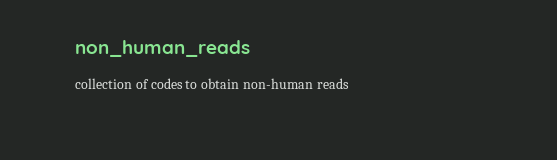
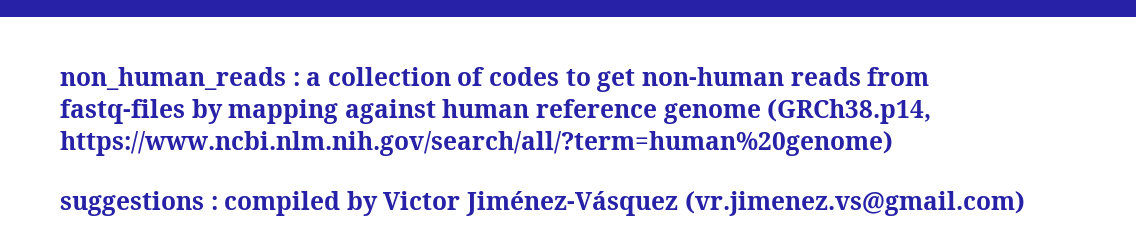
- non_human_reads
- collection of codes to obtain non-human reads
+ non_human_reads : a collection of codes to get non-human reads from fastq-files by mapping against human reference genome (GRCh38.p14, https://www.ncbi.nlm.nih.gov/search/all/?term=human%20genome)
+ suggestions : compiled by Victor Jiménez-Vásquez (vr.jimenez.vs@gmail.com)

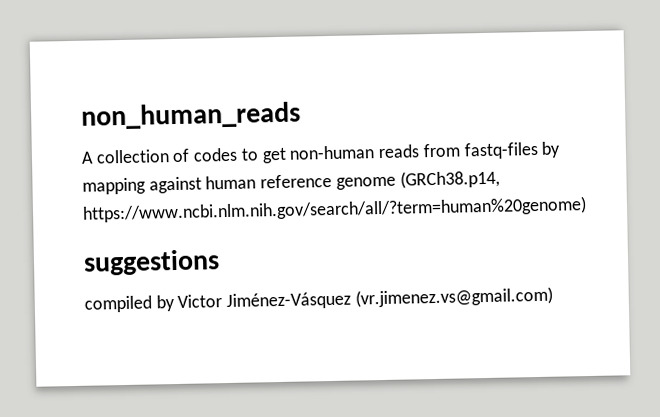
- non_human_reads : a collection of codes to get non-human reads from fastq-files by mapping against human reference genome (GRCh38.p14, https://www.ncbi.nlm.nih.gov/search/all/?term=human%20genome)
+ non_human_reads
+ A collection of codes to get non-human reads from fastq-files by mapping against human reference genome (GRCh38.p14, https://www.ncbi.nlm.nih.gov/search/all/?term=human%20genome)
- suggestions : compiled by Victor Jiménez-Vásquez (vr.jimenez.vs@gmail.com)
+ suggestions
+ compiled by Victor Jiménez-Vásquez (vr.jimenez.vs@gmail.com)

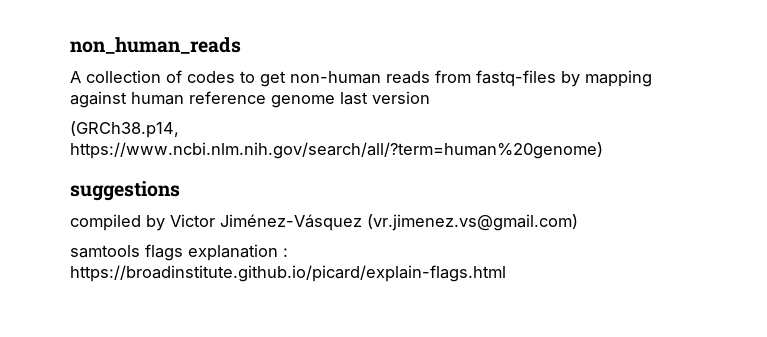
- A collection of codes to get non-human reads from fastq-files by mapping against human reference genome (GRCh38.p14, https://www.ncbi.nlm.nih.gov/search/all/?term=human%20genome)
+ A collection of codes to get non-human reads from fastq-files by mapping against human reference genome last version
+ (GRCh38.p14, https://www.ncbi.nlm.nih.gov/search/all/?term=human%20genome)
+ samtools flags explanation : https://broadinstitute.github.io/picard/explain-flags.html

